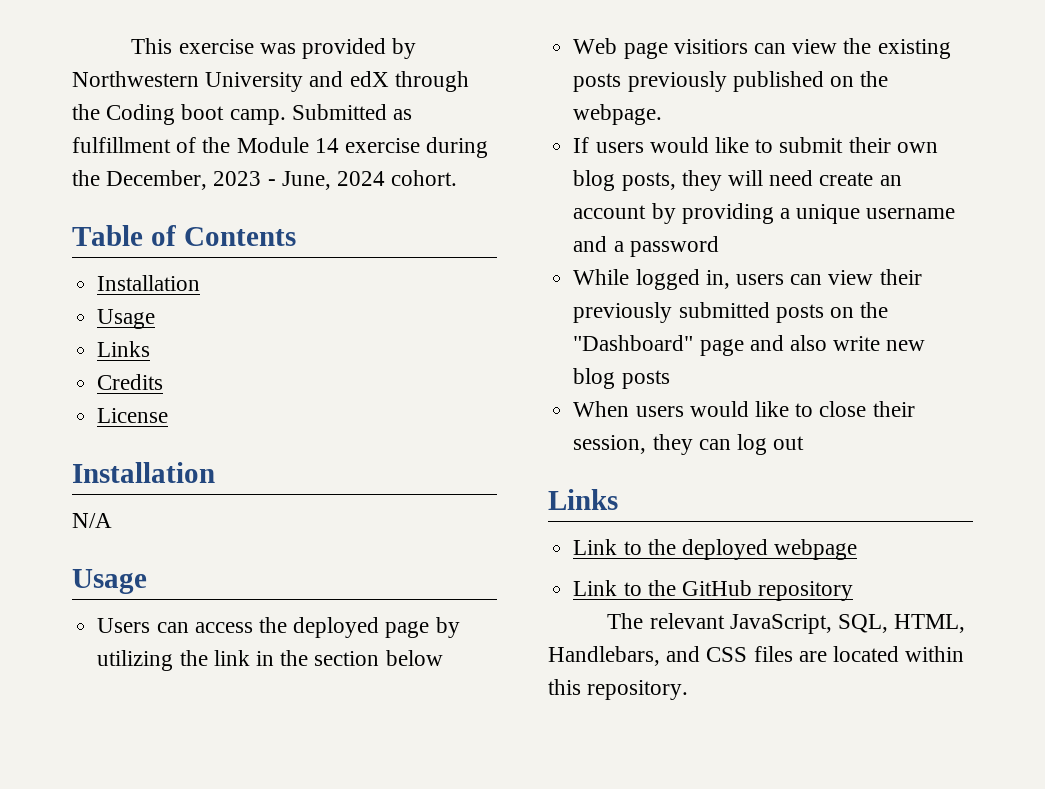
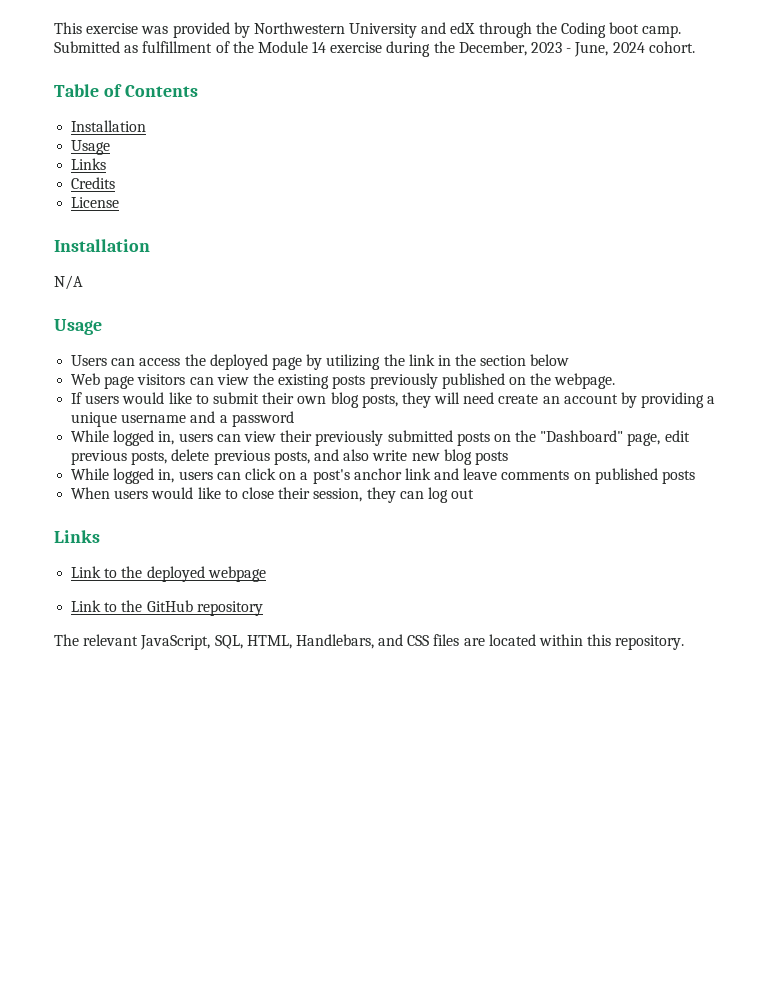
- Web page visitiors can view the existing posts previously published on the webpage.
+ Web page visitors can view the existing posts previously published on the webpage.
- While logged in, users can view their previously submitted posts on the "Dashboard" page and also write new blog posts
+ While logged in, users can view their previously submitted posts on the "Dashboard" page, edit previous posts, delete previous posts, and also write new blog posts
+ While logged in, users can click on a post's anchor link and leave comments on published posts

